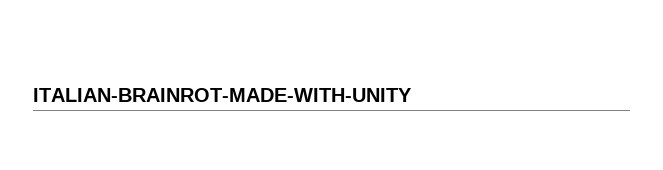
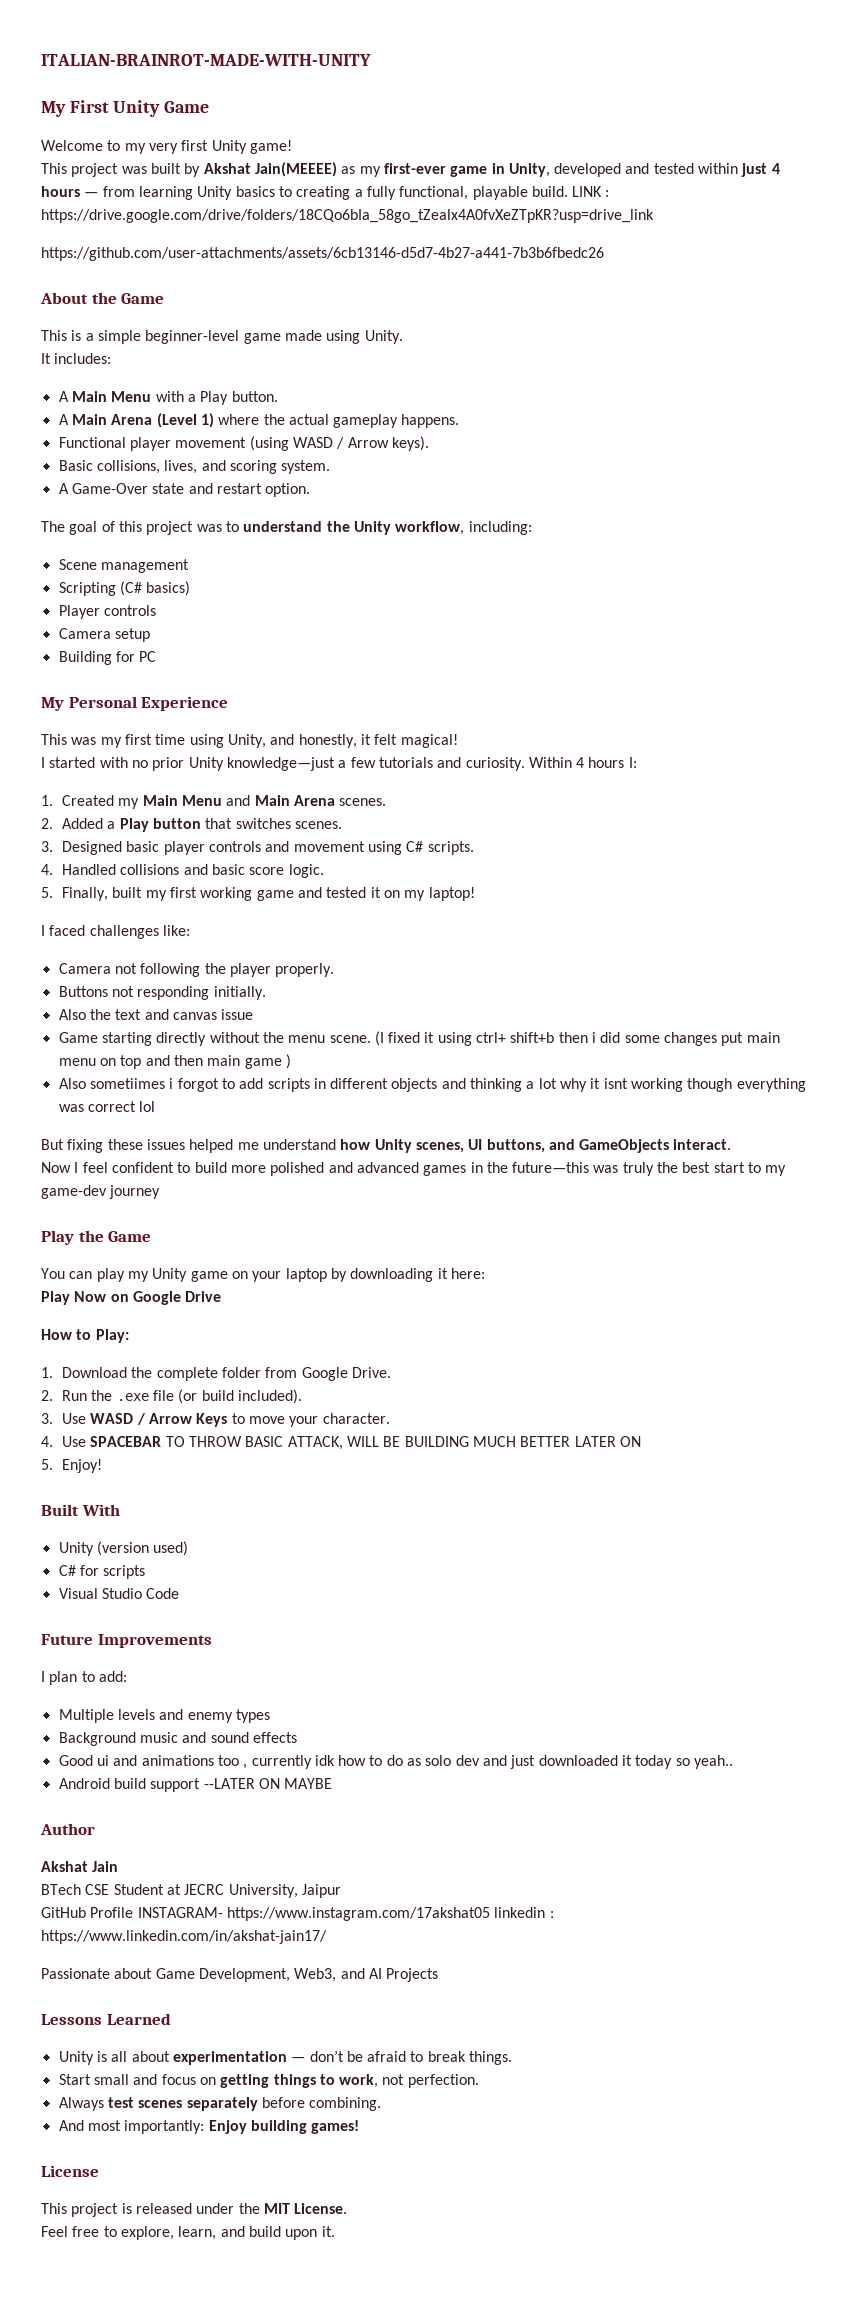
+ My First Unity Game
+ Welcome to my very first Unity game!
+ This project was built by Akshat Jain(MEEEE) as my first-ever game in Unity, developed and tested within just 4 hours — from learning Unity basics to creating a fully functional, playable build. LINK : https://drive.google.com/drive/folders/18CQo6bIa_58go_tZealx4A0fvXeZTpKR?usp=drive_link
+ https://github.com/user-attachments/assets/6cb13146-d5d7-4b27-a441-7b3b6fbedc26
+ About the Game
+ This is a simple beginner-level game made using Unity.
+ It includes:
+ A Main Menu with a Play button.
+ A Main Arena (Level 1) where the actual gameplay happens.
+ Functional player movement (using WASD / Arrow keys).
+ Basic collisions, lives, and scoring system.
+ A Game-Over state and restart option.
+ The goal of this project was to understand the Unity workflow, including:
+ Scene management
+ Scripting (C# basics)
+ Player controls
+ Camera setup
+ Building for PC
+ My Personal Experience
+ This was my first time using Unity, and honestly, it felt magical!
+ I started with no prior Unity knowledge—just a few tutorials and curiosity. Within 4 hours I:
+ 1. Created my Main Menu and Main Arena scenes.
+ 2. Added a Play button that switches scenes.
+ 3. Designed basic player controls and movement using C# scripts.
+ 4. Handled collisions and basic score logic.
+ 5. Finally, built my first working game and tested it on my laptop!
+ I faced challenges like:
+ Camera not following the player properly.
+ Buttons not responding initially.
+ Also the text and canvas issue
+ Game starting directly without the menu scene. (I fixed it using ctrl+ shift+b then i did some changes put main menu on top and then main game )
+ Also sometiimes i forgot to add scripts in different objects and thinking a lot why it isnt working though everything was correct lol
+ But fixing these issues helped me understand how Unity scenes, UI buttons, and GameObjects interact.
+ Now I feel confident to build more polished and advanced games in the future—this was truly the best start to my game-dev journey
+ Play the Game
+ You can play my Unity game on your laptop by downloading it here:
+ Play Now on Google Drive
+ How to Play:
+ 1. Download the complete folder from Google Drive.
+ 2. Run the .exe file (or build included).
+ 3. Use WASD / Arrow Keys to move your character.
+ 4. Use SPACEBAR TO THROW BASIC ATTACK, WILL BE BUILDING MUCH BETTER LATER ON
+ 5. Enjoy!
+ Built With
+ Unity (version used)
+ C# for scripts
+ Visual Studio Code
+ Future Improvements
+ I plan to add:
+ Multiple levels and enemy types
+ Background music and sound effects
+ Good ui and animations too , currently idk how to do as solo dev and just downloaded it today so yeah..
+ Android build support --LATER ON MAYBE
+ Author
+ Akshat Jain
+ BTech CSE Student at JECRC University, Jaipur
+ GitHub Profile INSTAGRAM- https://www.instagram.com/17akshat05 linkedin : https://www.linkedin.com/in/akshat-jain17/
+ Passionate about Game Development, Web3, and AI Projects
+ Lessons Learned
+ Unity is all about experimentation — don’t be afraid to break things.
+ Start small and focus on getting things to work, not perfection.
+ Always test scenes separately before combining.
+ And most importantly: Enjoy building games!
+ License
+ This project is released under the MIT License.
+ Feel free to explore, learn, and build upon it.

